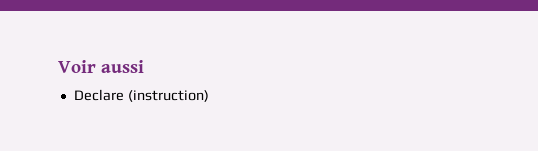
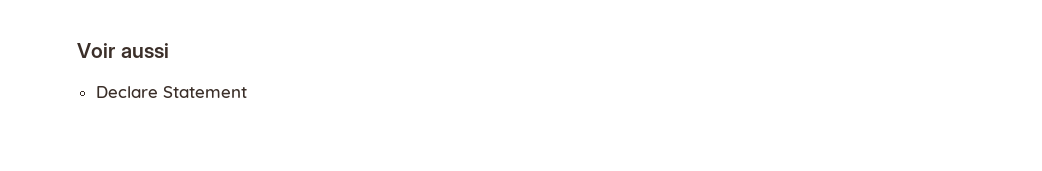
- Declare (instruction)
+ Declare Statement

